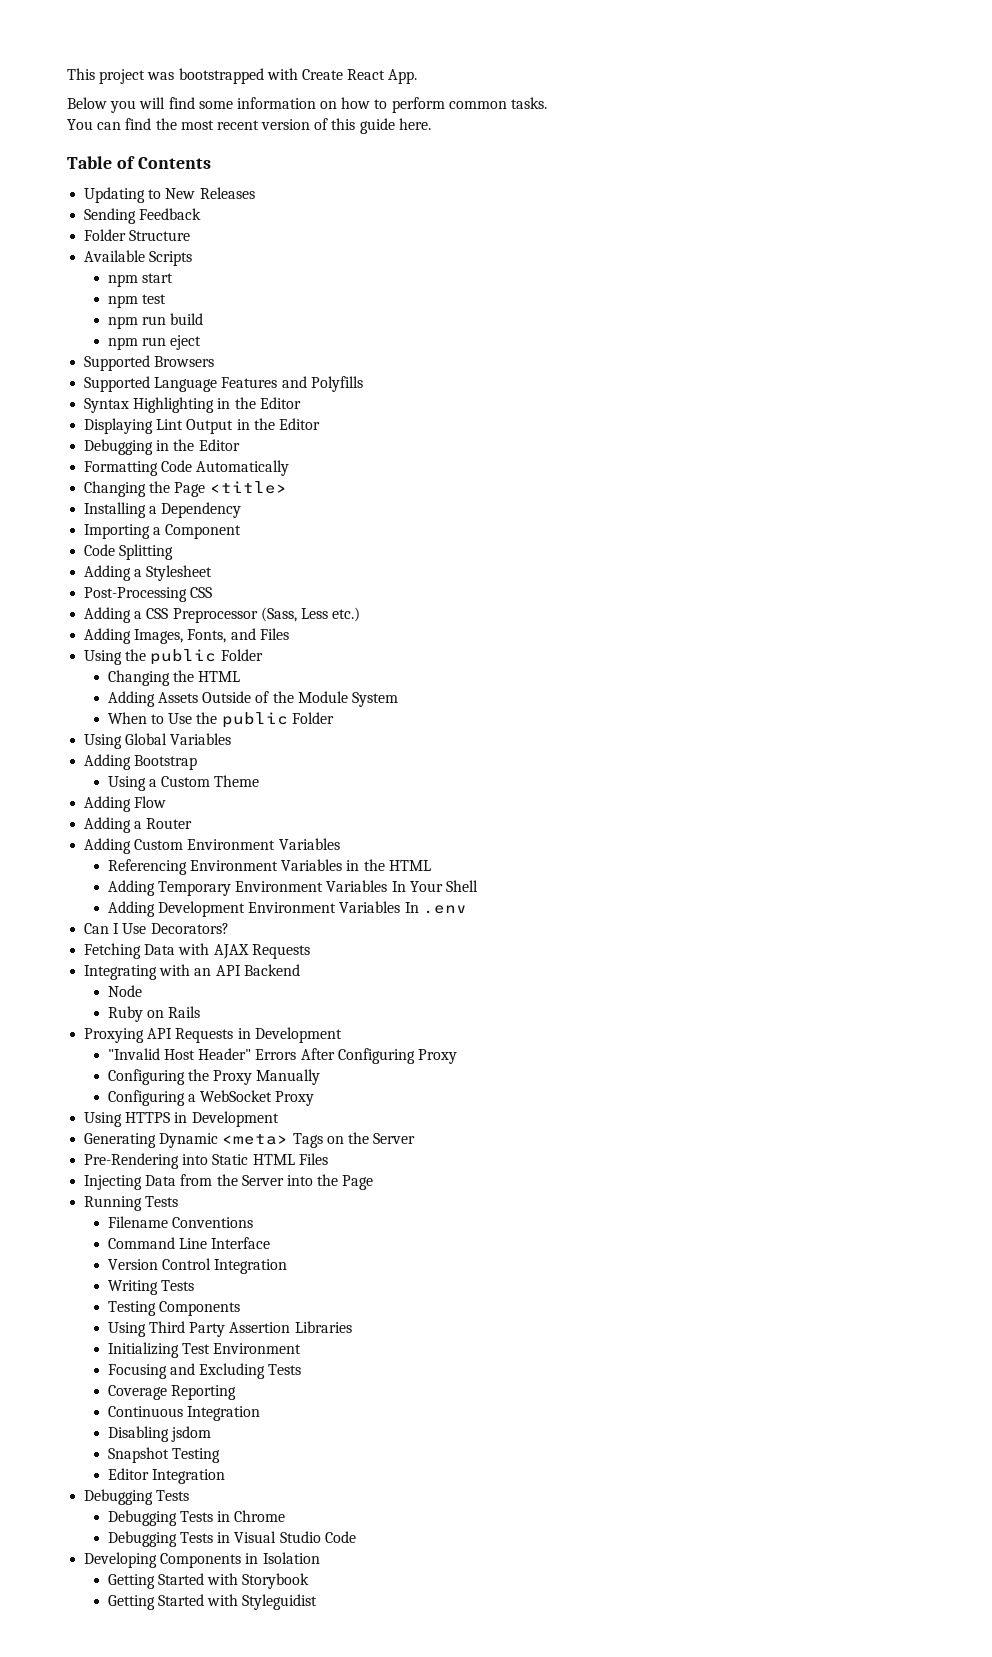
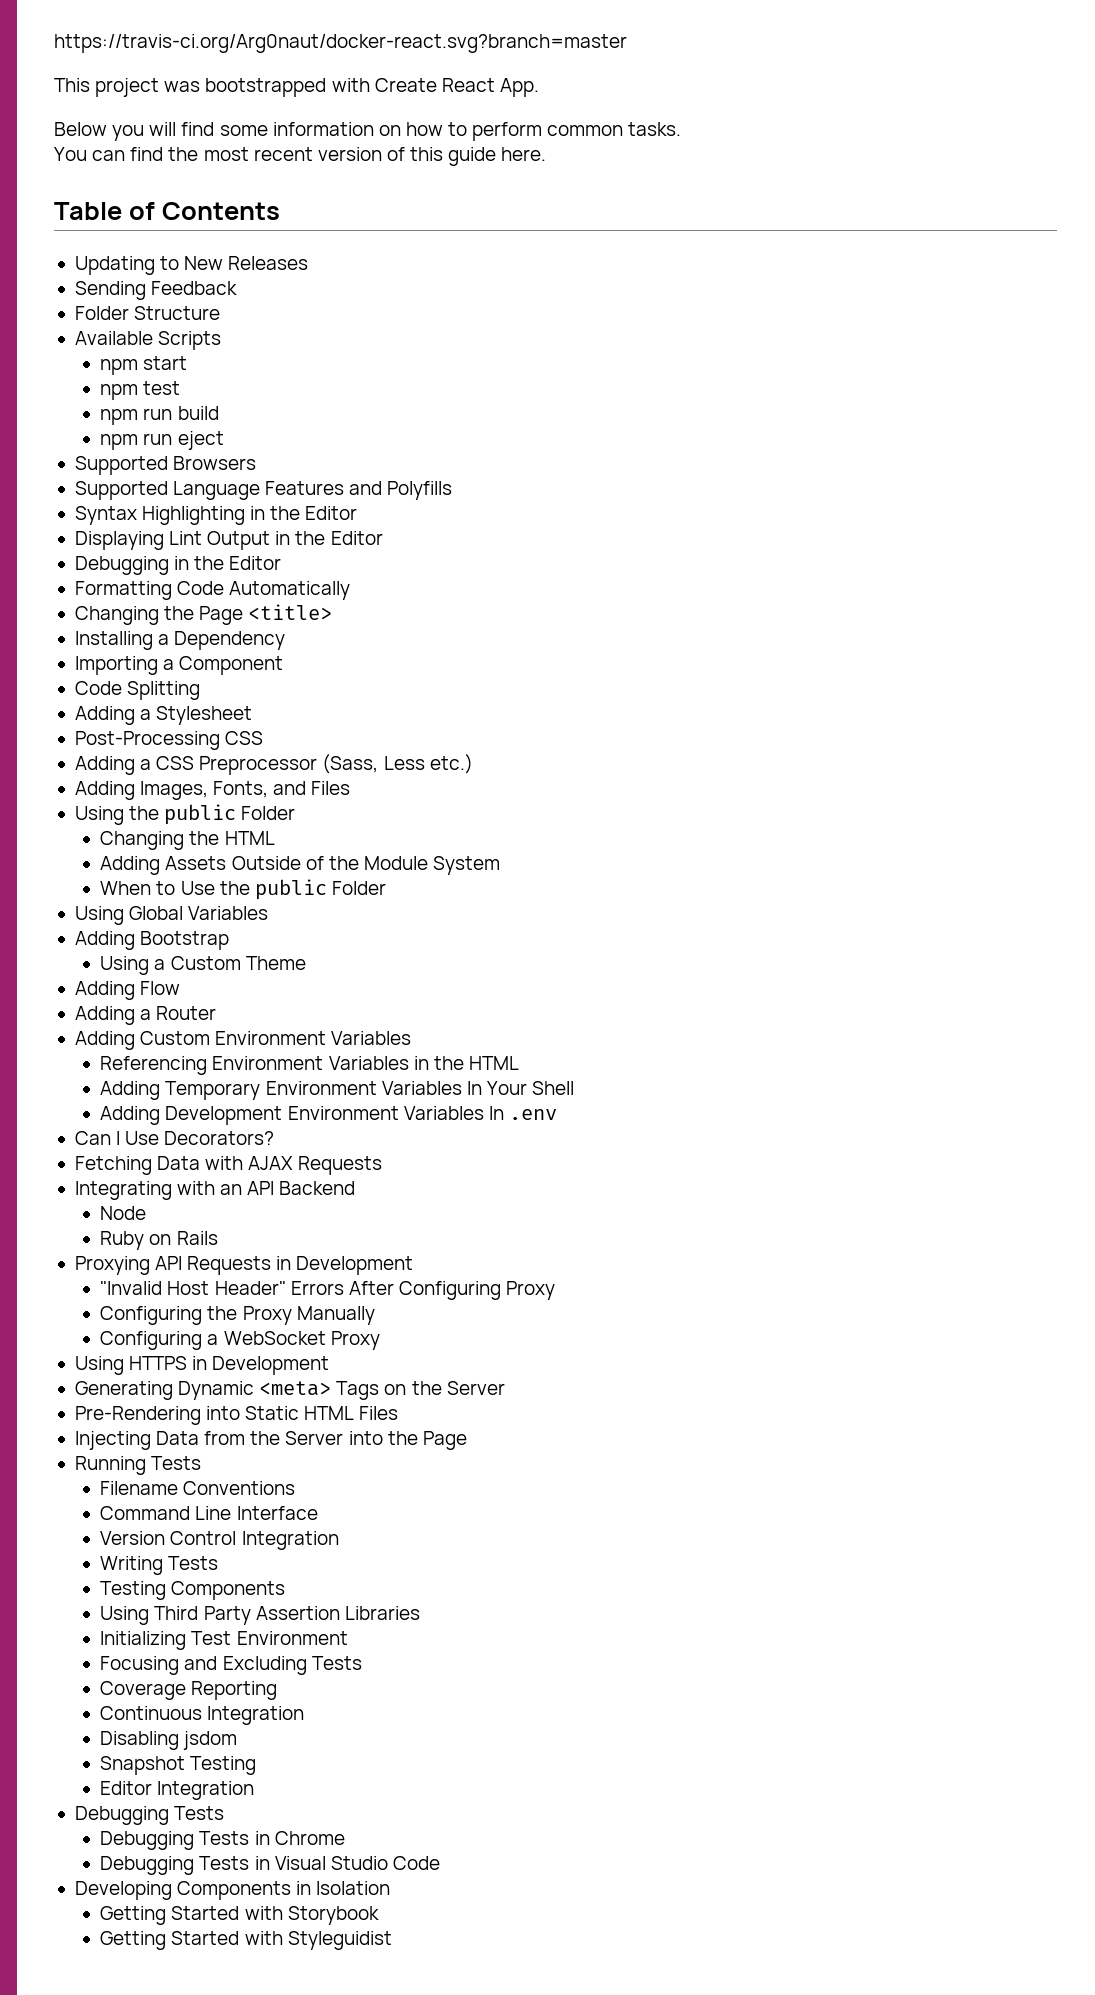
+ https://travis-ci.org/Arg0naut/docker-react.svg?branch=master

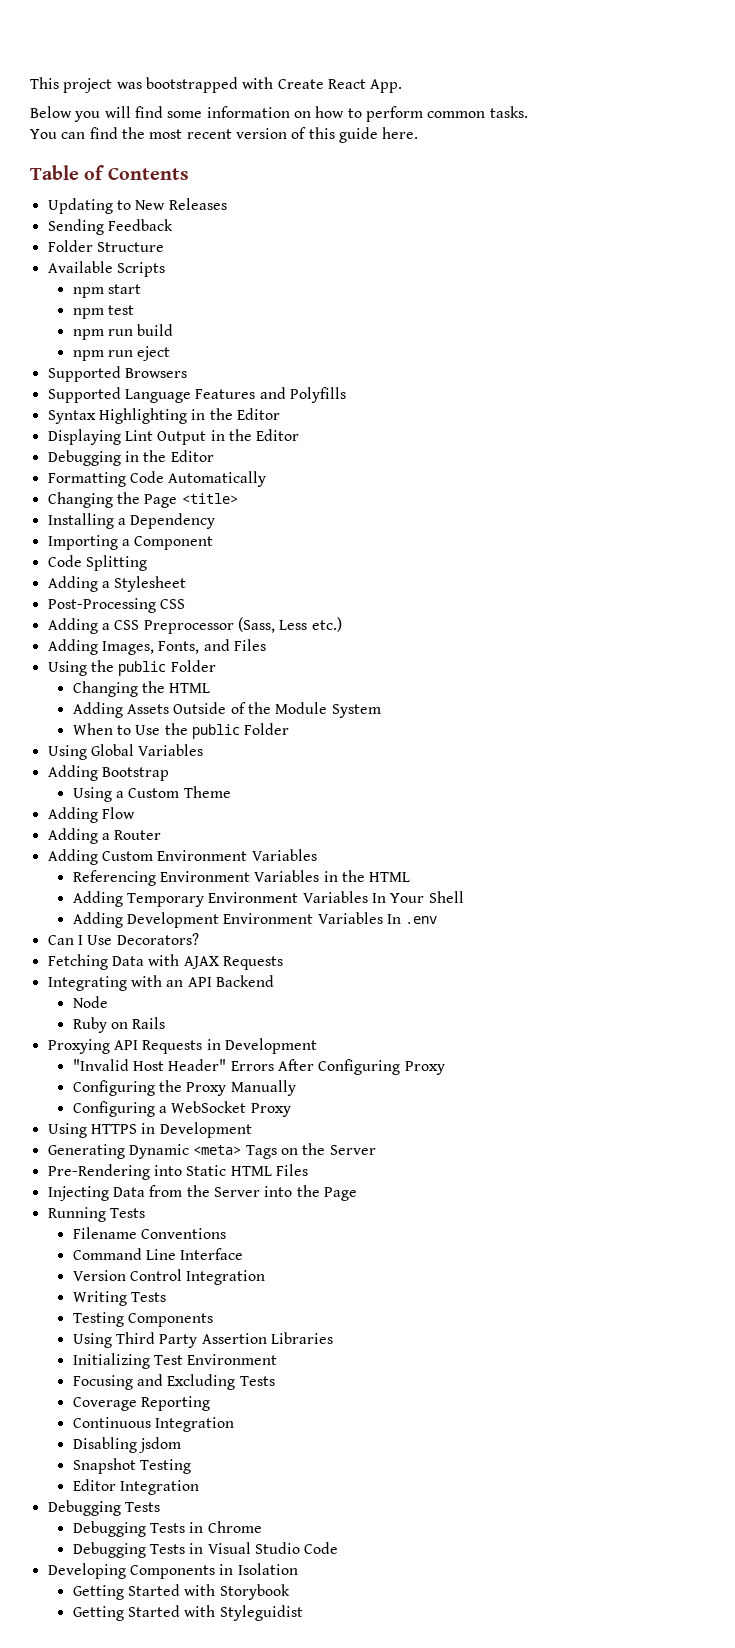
- https://travis-ci.org/Arg0naut/docker-react.svg?branch=master

